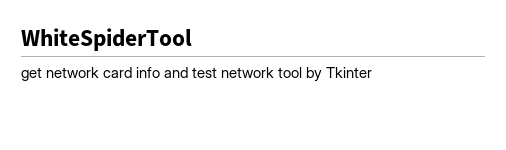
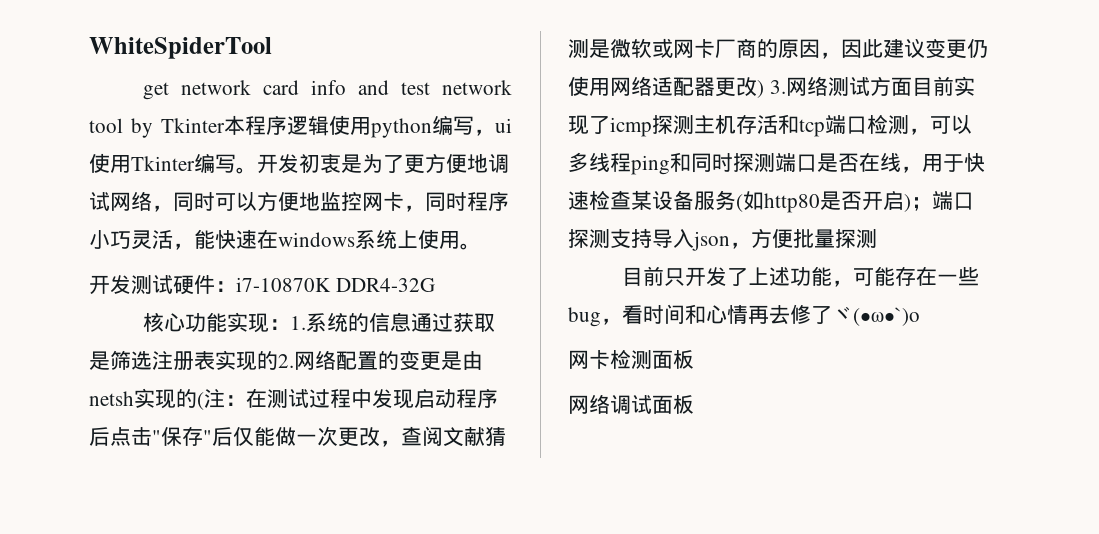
- get network card info and test network tool by Tkinter
+ get network card info and test network tool by Tkinter本程序逻辑使用python编写，ui使用Tkinter编写。开发初衷是为了更方便地调试网络，同时可以方便地监控网卡，同时程序小巧灵活，能快速在windows系统上使用。
+ 开发测试硬件：i7-10870K DDR4-32G
+ 核心功能实现：1.系统的信息通过获取是筛选注册表实现的2.网络配置的变更是由netsh实现的(注：在测试过程中发现启动程序后点击"保存"后仅能做一次更改，查阅文献猜测是微软或网卡厂商的原因，因此建议变更仍使用网络适配器更改) 3.网络测试方面目前实现了icmp探测主机存活和tcp端口检测，可以多线程ping和同时探测端口是否在线，用于快速检查某设备服务(如http80是否开启)；端口探测支持导入json，方便批量探测
+ 目前只开发了上述功能，可能存在一些bug，看时间和心情再去修了ヾ(•ω•`)o
+ 网卡检测面板
+ 网络调试面板

